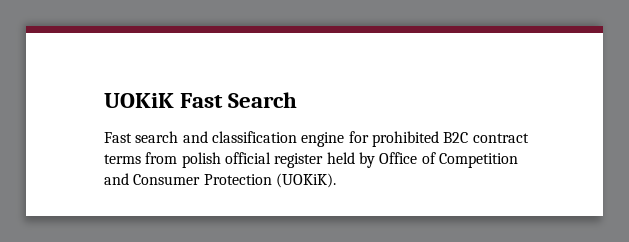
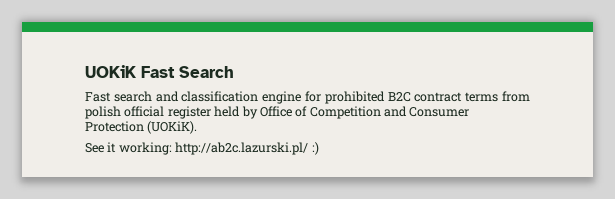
+ See it working: http://ab2c.lazurski.pl/ :)

